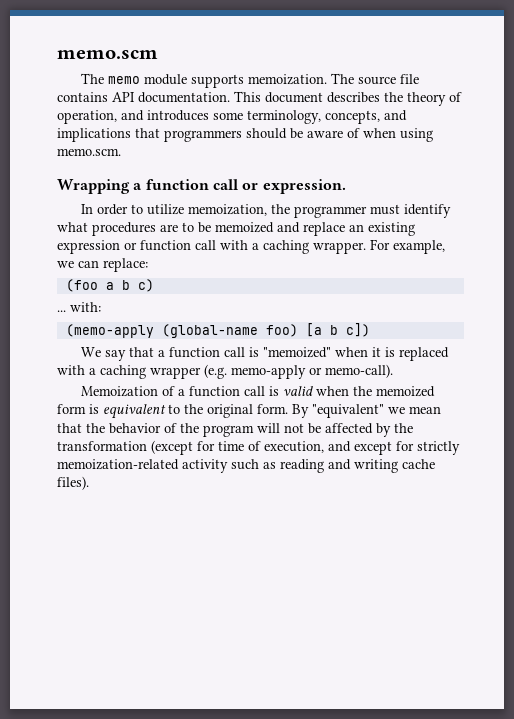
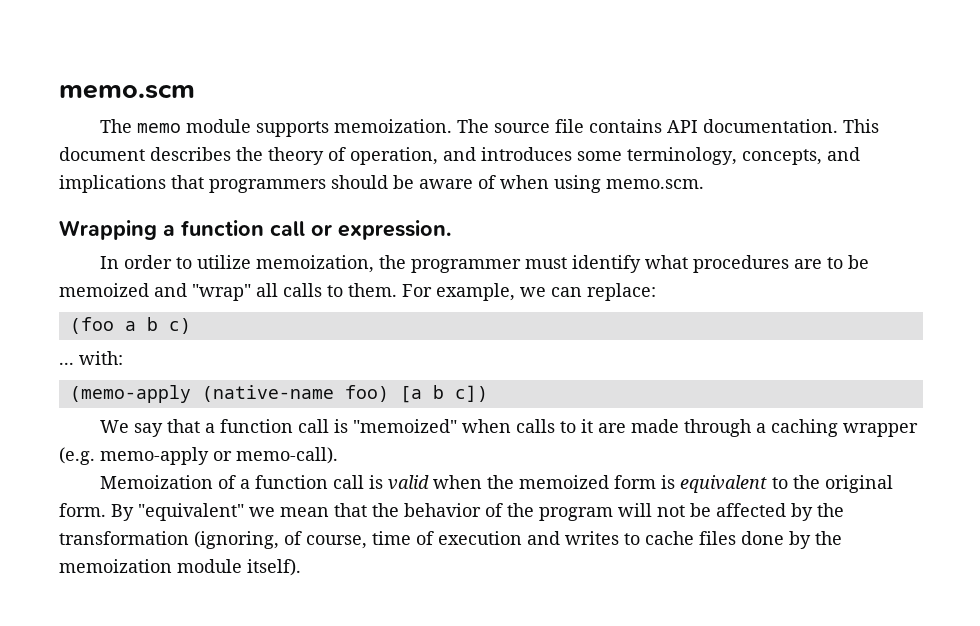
- In order to utilize memoization, the programmer must identify what procedures are to be memoized and replace an existing expression or function call with a caching wrapper.
+ In order to utilize memoization, the programmer must identify what procedures are to be memoized and "wrap" all calls to them.
- (memo-apply (global-name foo) [a b c])
+ (memo-apply (native-name foo) [a b c])
- We say that a function call is "memoized" when it is replaced with a caching wrapper (e.g. memo-apply or memo-call).
+ We say that a function call is "memoized" when calls to it are made through a caching wrapper (e.g. memo-apply or memo-call).
- By "equivalent" we mean that the behavior of the program will not be affected by the transformation (except for time of execution, and except for strictly memoization-related activity such as reading and writing cache files).
+ By "equivalent" we mean that the behavior of the program will not be affected by the transformation (ignoring, of course, time of execution and writes to cache files done by the memoization module itself).

